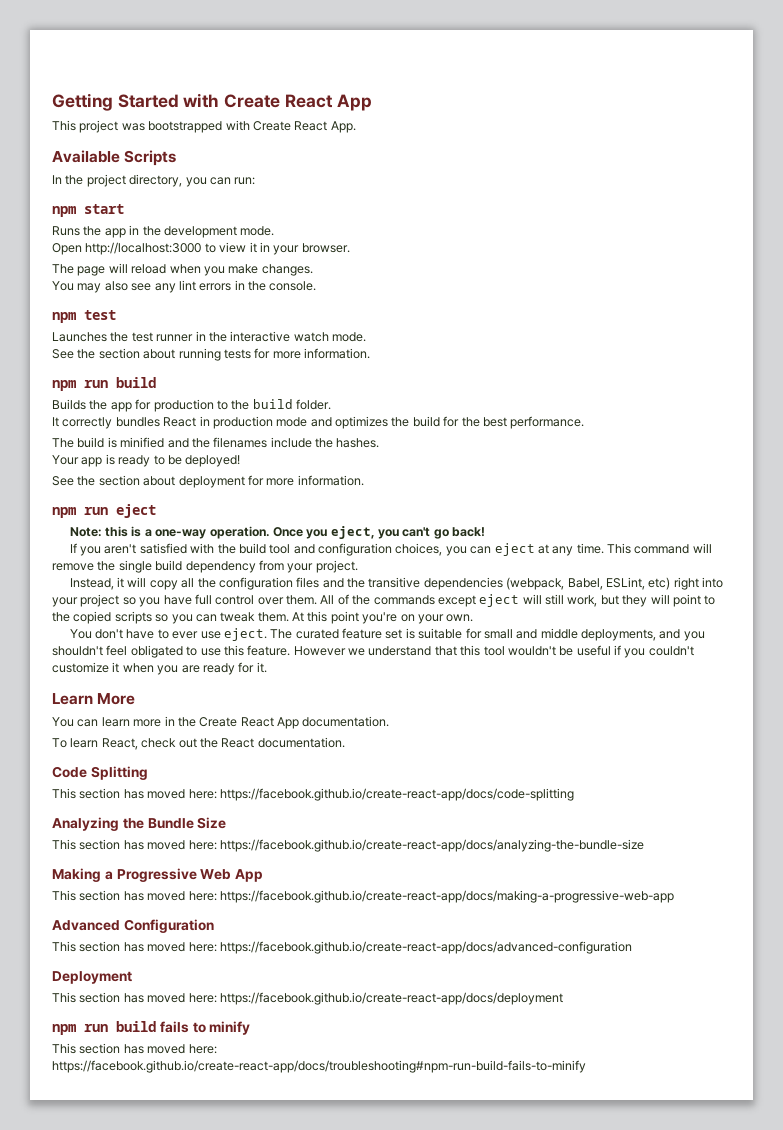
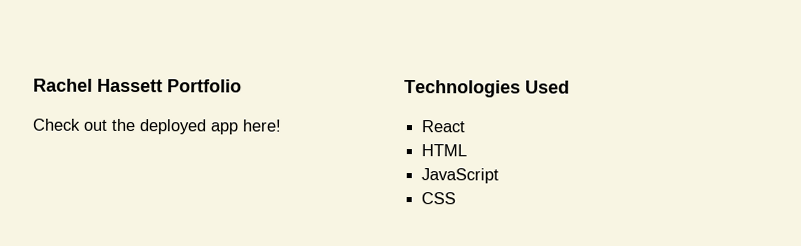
- Getting Started with Create React App
- This project was bootstrapped with Create React App.
- Available Scripts
- In the project directory, you can run:
- npm start
- Runs the app in the development mode.
- Open http://localhost:3000 to view it in your browser.
- The page will reload when you make changes.
- You may also see any lint errors in the console.
- npm test
- Launches the test runner in the interactive watch mode.
- See the section about running tests for more information.
- npm run build
- Builds the app for production to the build folder.
- It correctly bundles React in production mode and optimizes the build for the best performance.
- The build is minified and the filenames include the hashes.
- Your app is ready to be deployed!
- See the section about deployment for more information.
- npm run eject
- Note: this is a one-way operation. Once you eject, you can't go back!
- If you aren't satisfied with the build tool and configuration choices, you can eject at any time. This command will remove the single build dependency from your project.
- Instead, it will copy all the configuration files and the transitive dependencies (webpack, Babel, ESLint, etc) right into your project so you have full control over them. All of the commands except eject will still work, but they will point to the copied scripts so you can tweak them. At this point you're on your own.
- You don't have to ever use eject. The curated feature set is suitable for small and middle deployments, and you shouldn't feel obligated to use this feature. However we understand that this tool wouldn't be useful if you couldn't customize it when you are ready for it.
- Learn More
- You can learn more in the Create React App documentation.
- To learn React, check out the React documentation.
- Code Splitting
- This section has moved here: https://facebook.github.io/create-react-app/docs/code-splitting
- Analyzing the Bundle Size
- This section has moved here: https://facebook.github.io/create-react-app/docs/analyzing-the-bundle-size
- Making a Progressive Web App
- This section has moved here: https://facebook.github.io/create-react-app/docs/making-a-progressive-web-app
- Advanced Configuration
- This section has moved here: https://facebook.github.io/create-react-app/docs/advanced-configuration
- Deployment
- This section has moved here: https://facebook.github.io/create-react-app/docs/deployment
- npm run build fails to minify
- This section has moved here: https://facebook.github.io/create-react-app/docs/troubleshooting#npm-run-build-fails-to-minify
+ Rachel Hassett Portfolio
+ Check out the deployed app here!
+ Technologies Used
+ React
+ HTML
+ JavaScript
+ CSS

